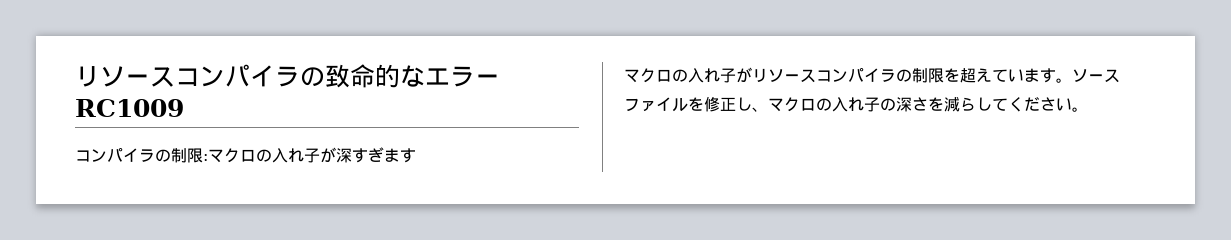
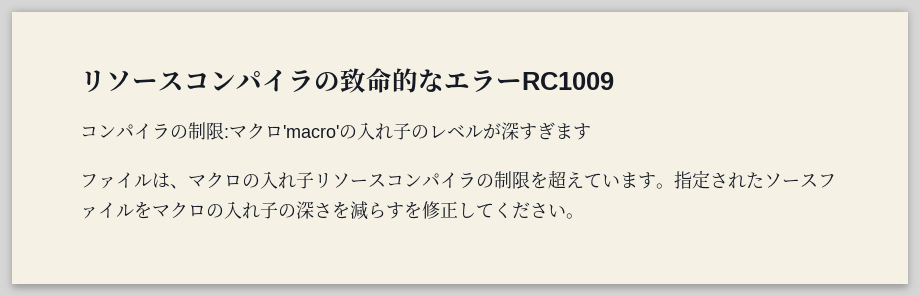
- コンパイラの制限:マクロの入れ子が深すぎます
+ コンパイラの制限:マクロ'macro'の入れ子のレベルが深すぎます
- マクロの入れ子がリソースコンパイラの制限を超えています。
+ ファイルは、マクロの入れ子リソースコンパイラの制限を超えています。
- ソースファイルを修正し、マクロの入れ子の深さを減らしてください。
+ 指定されたソースファイルをマクロの入れ子の深さを減らすを修正してください。

